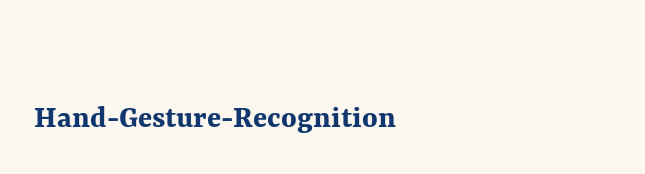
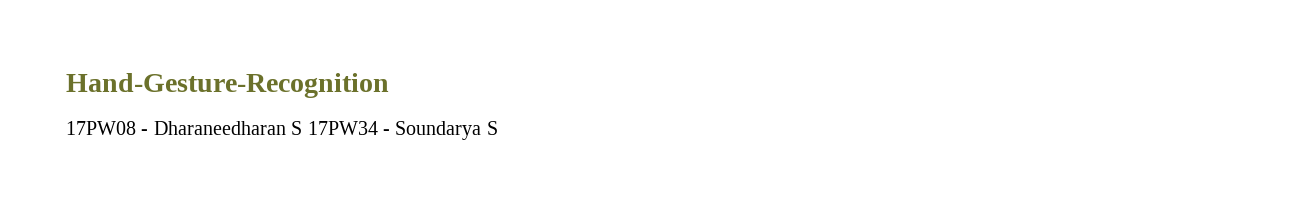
+ 17PW08 - Dharaneedharan S 17PW34 - Soundarya S

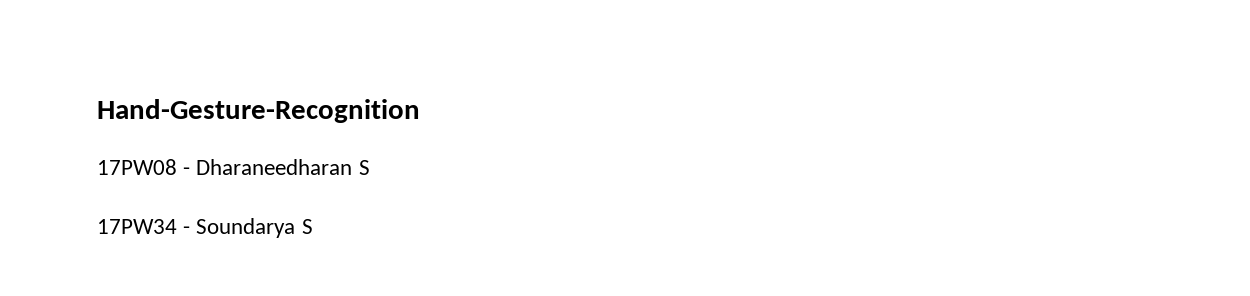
- 17PW08 - Dharaneedharan S 17PW34 - Soundarya S
+ 17PW08 - Dharaneedharan S
+ 17PW34 - Soundarya S

